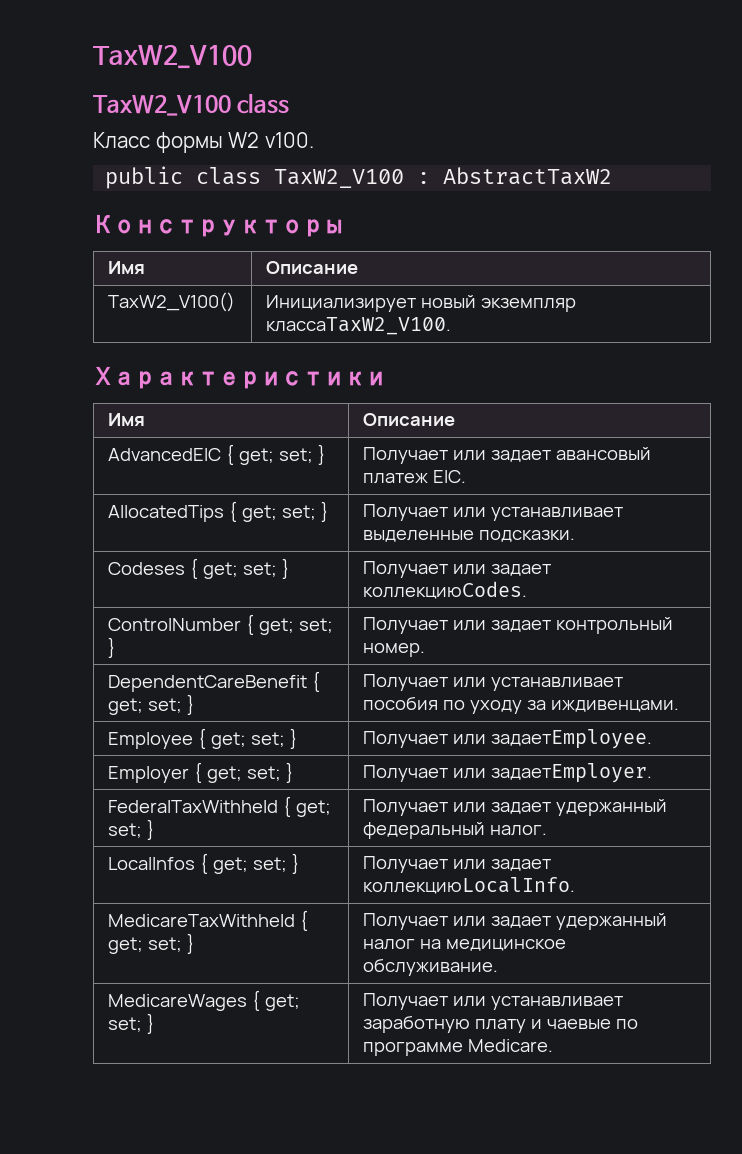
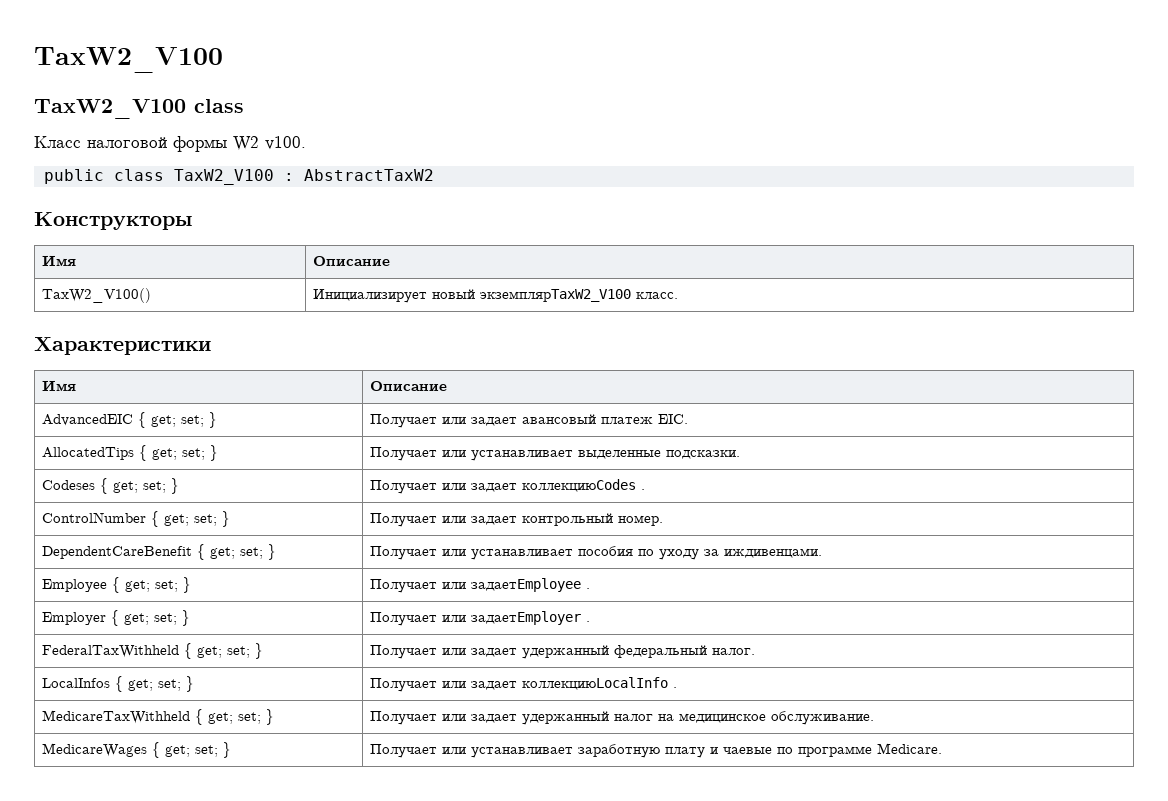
- Класс формы W2 v100.
+ Класс налоговой формы W2 v100.
- TaxW2_V100() | Инициализирует новый экземпляр классаTaxW2_V100.
+ TaxW2_V100() | Инициализирует новый экземплярTaxW2_V100 класс.
- Codeses { get; set; } | Получает или задает коллекциюCodes.
+ Codeses { get; set; } | Получает или задает коллекциюCodes .
- Employee { get; set; } | Получает или задаетEmployee.
+ Employee { get; set; } | Получает или задаетEmployee .
- Employer { get; set; } | Получает или задаетEmployer.
+ Employer { get; set; } | Получает или задаетEmployer .
- LocalInfos { get; set; } | Получает или задает коллекциюLocalInfo.
+ LocalInfos { get; set; } | Получает или задает коллекциюLocalInfo .

